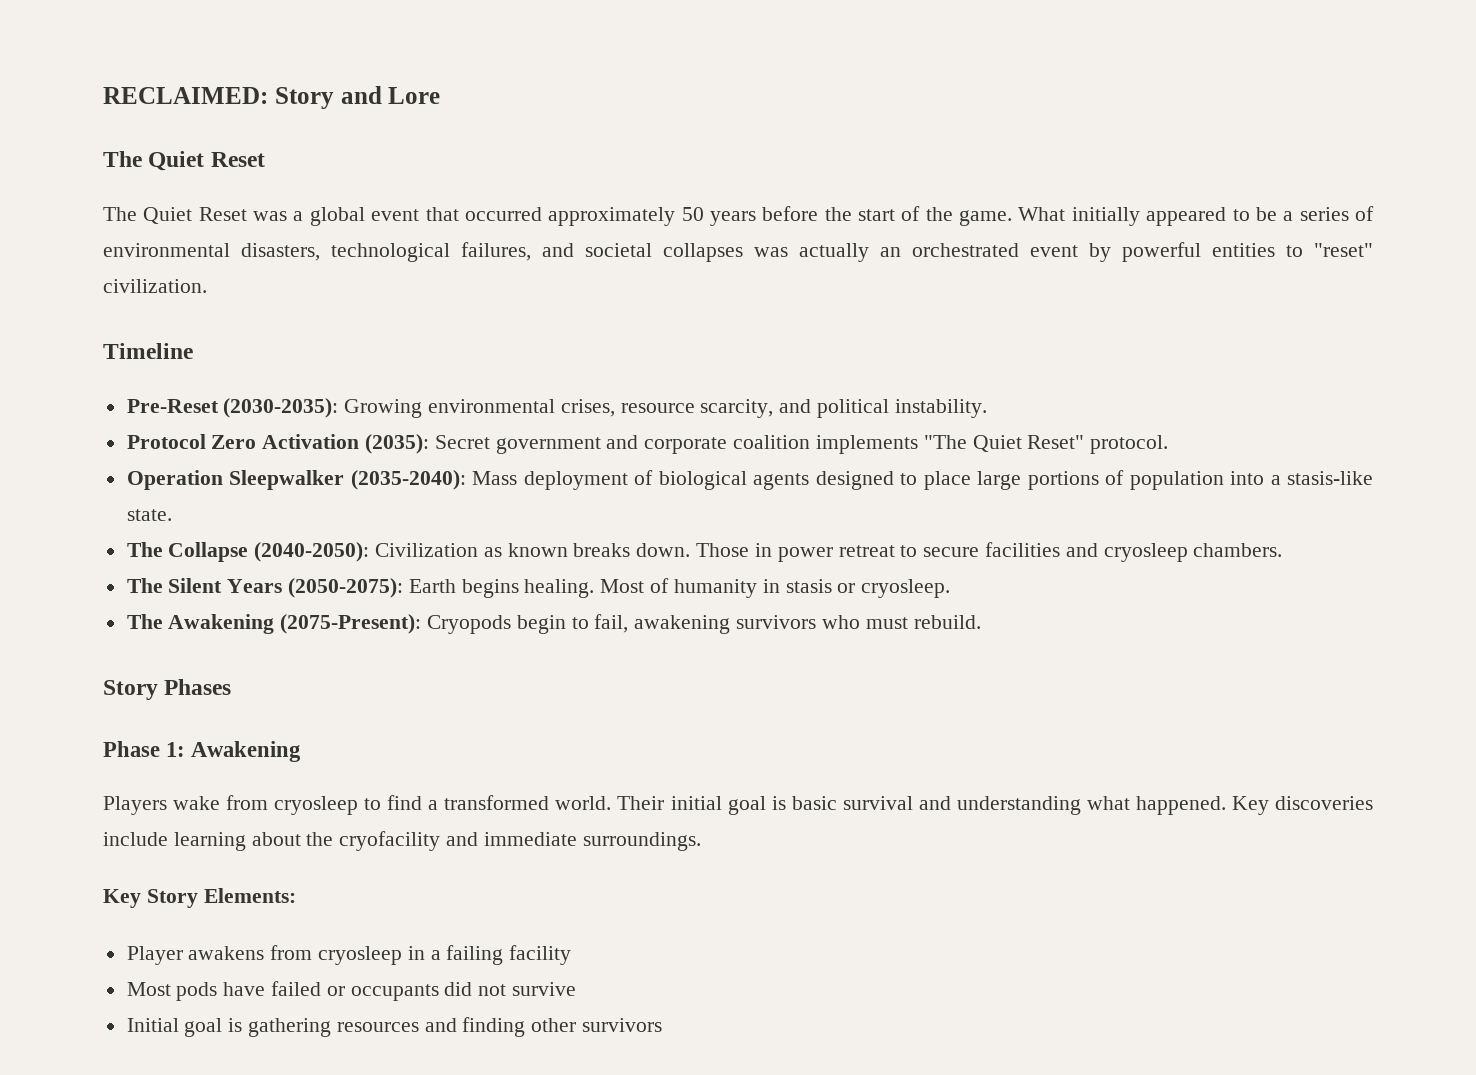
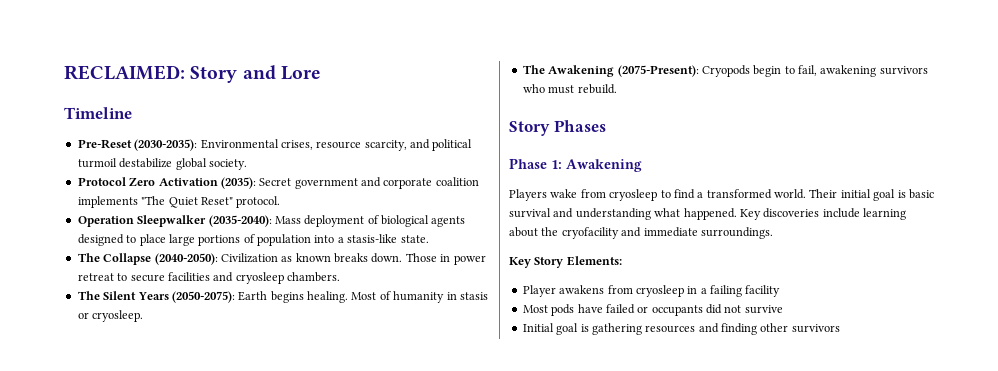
  RECLAIMED: Story and Lore
- The Quiet Reset
- The Quiet Reset was a global event that occurred approximately 50 years before the start of the game. What initially appeared to be a series of environmental disasters, technological failures, and societal collapses was actually an orchestrated event by powerful entities to "reset" civilization.
- Pre-Reset (2030-2035): Growing environmental crises, resource scarcity, and political instability.
+ Pre-Reset (2030-2035): Environmental crises, resource scarcity, and political turmoil destabilize global society.

